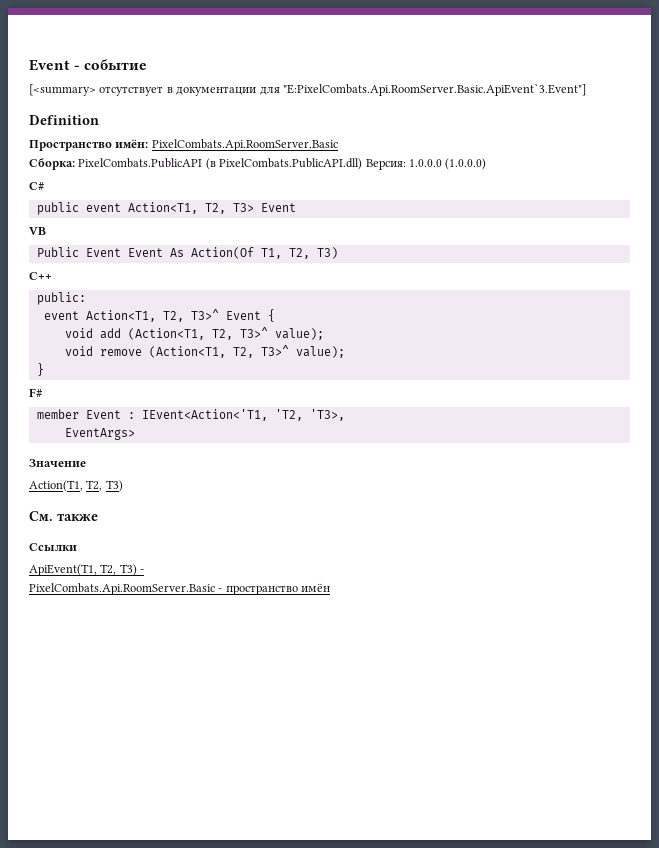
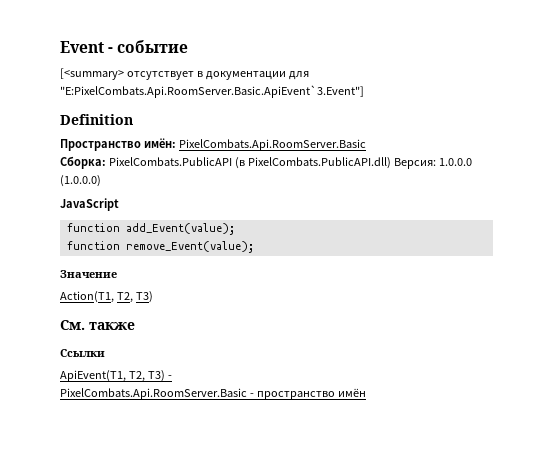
- C#
- public event Action<T1, T2, T3> Event
- VB
- Public Event Event As Action(Of T1, T2, T3)
- C++
- public:
- event Action<T1, T2, T3>^ Event {
- void add (Action<T1, T2, T3>^ value);
- void remove (Action<T1, T2, T3>^ value);
- }
- F#
- member Event : IEvent<Action<'T1, 'T2, 'T3>,
- EventArgs>
+ JavaScript
+ function add_Event(value);
+ function remove_Event(value);

